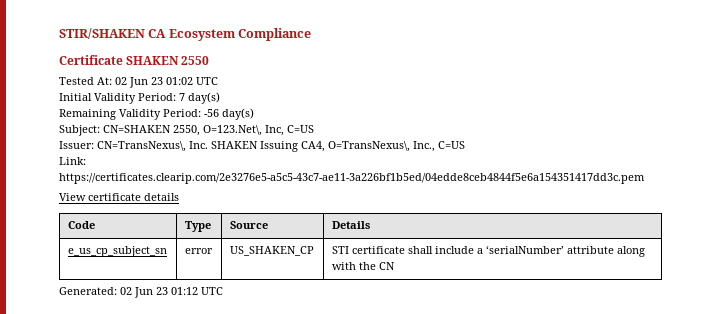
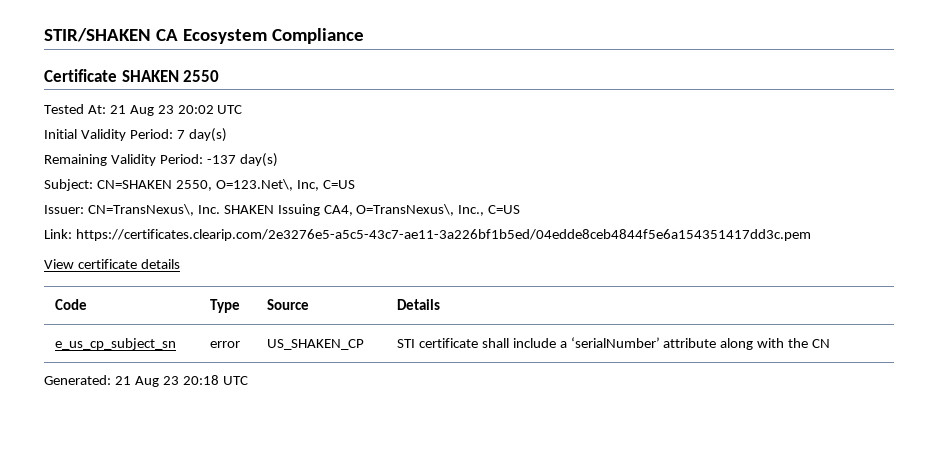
- Tested At: 02 Jun 23 01:02 UTC
+ Tested At: 21 Aug 23 20:02 UTC
- Remaining Validity Period: -56 day(s)
+ Remaining Validity Period: -137 day(s)
- Generated: 02 Jun 23 01:12 UTC
+ Generated: 21 Aug 23 20:18 UTC

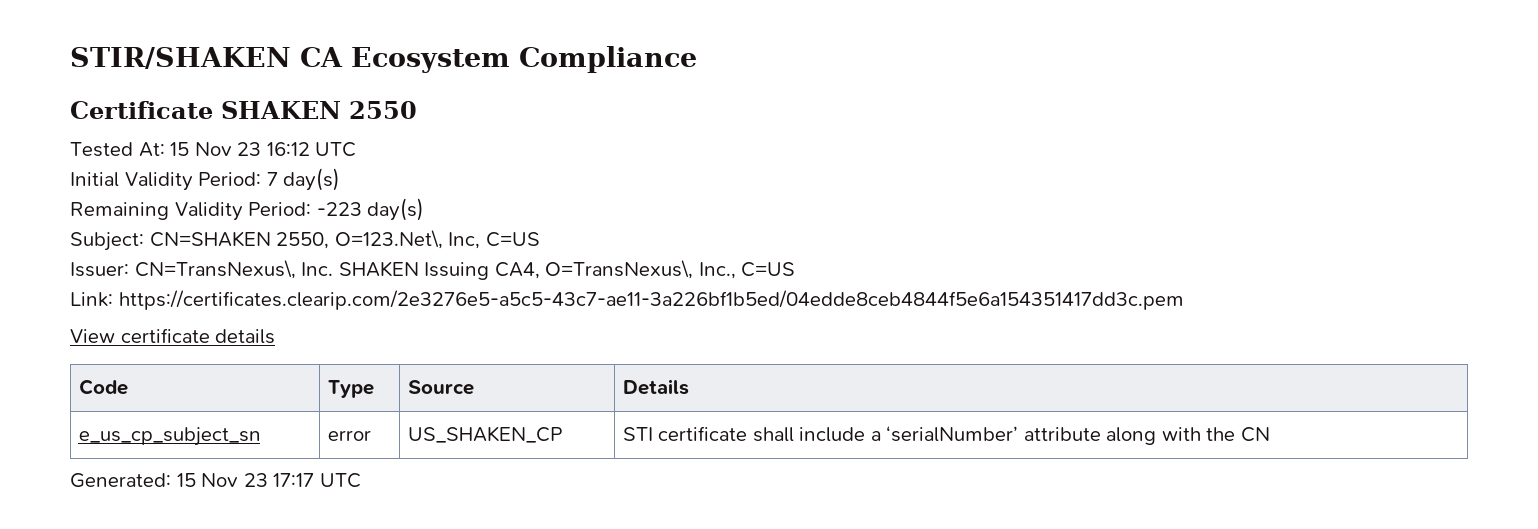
- Tested At: 21 Aug 23 20:02 UTC
+ Tested At: 15 Nov 23 16:12 UTC
- Remaining Validity Period: -137 day(s)
+ Remaining Validity Period: -223 day(s)
- Generated: 21 Aug 23 20:18 UTC
+ Generated: 15 Nov 23 17:17 UTC

